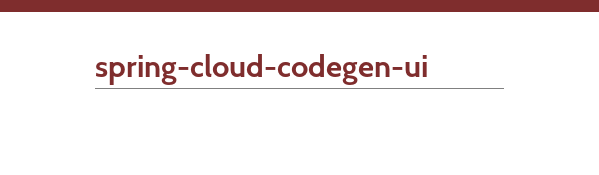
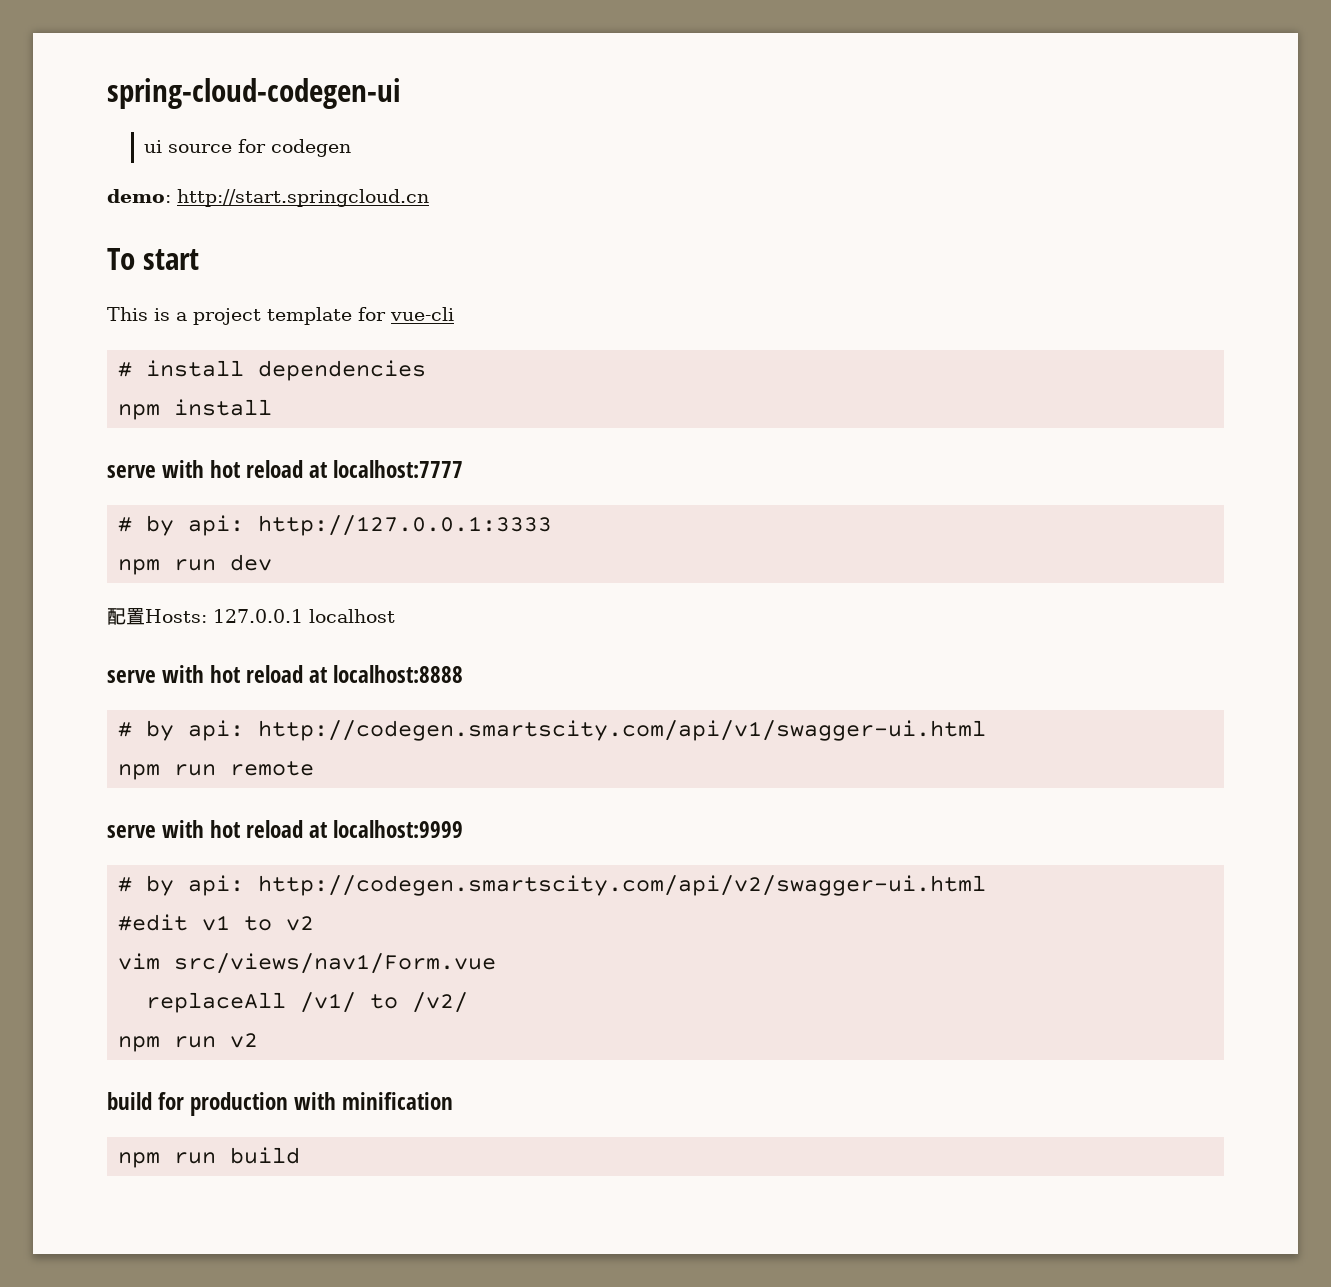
+ ui source for codegen
+ demo: http://start.springcloud.cn
+ To start
+ This is a project template for vue-cli
+ # install dependencies
+ npm install
+ serve with hot reload at localhost:7777
+ # by api: http://127.0.0.1:3333
+ npm run dev
+ 配置Hosts: 127.0.0.1 localhost
+ serve with hot reload at localhost:8888
+ # by api: http://codegen.smartscity.com/api/v1/swagger-ui.html
+ npm run remote
+ serve with hot reload at localhost:9999
+ # by api: http://codegen.smartscity.com/api/v2/swagger-ui.html
+ #edit v1 to v2
+ vim src/views/nav1/Form.vue
+ replaceAll /v1/ to /v2/
+ npm run v2
+ build for production with minification
+ npm run build

